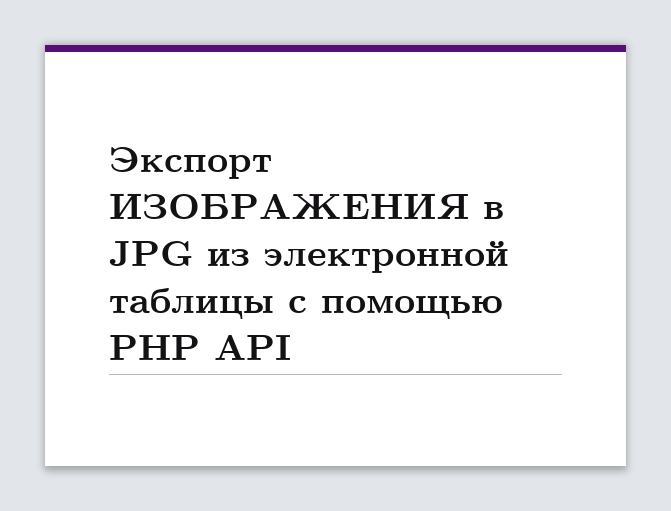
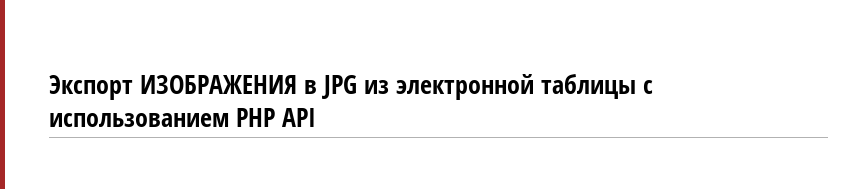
- Экспорт ИЗОБРАЖЕНИЯ в JPG из электронной таблицы с помощью PHP API
+ Экспорт ИЗОБРАЖЕНИЯ в JPG из электронной таблицы с использованием PHP API

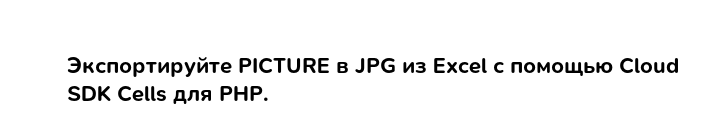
- Экспорт ИЗОБРАЖЕНИЯ в JPG из электронной таблицы с использованием PHP API
+ Экспортируйте PICTURE в JPG из Excel с помощью Cloud SDK Cells для PHP.

